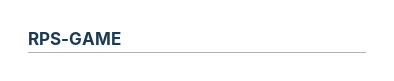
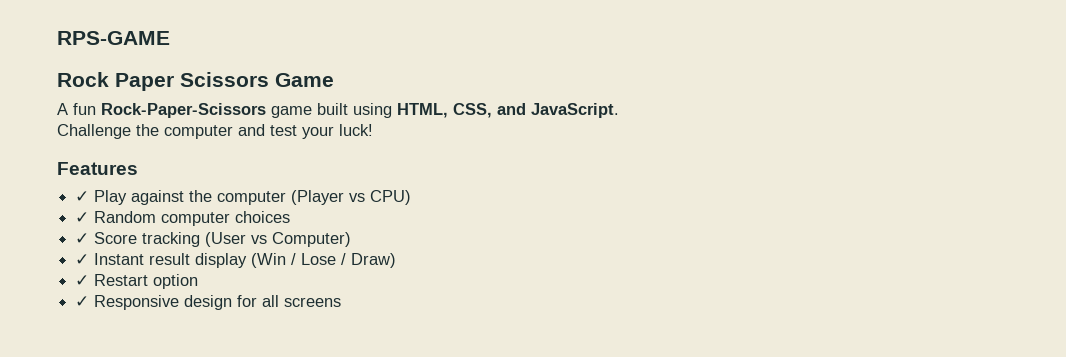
+ Rock Paper Scissors Game
+ A fun Rock-Paper-Scissors game built using HTML, CSS, and JavaScript.
+ Challenge the computer and test your luck!
+ Features
+ ✓ Play against the computer (Player vs CPU)
+ ✓ Random computer choices
+ ✓ Score tracking (User vs Computer)
+ ✓ Instant result display (Win / Lose / Draw)
+ ✓ Restart option
+ ✓ Responsive design for all screens

